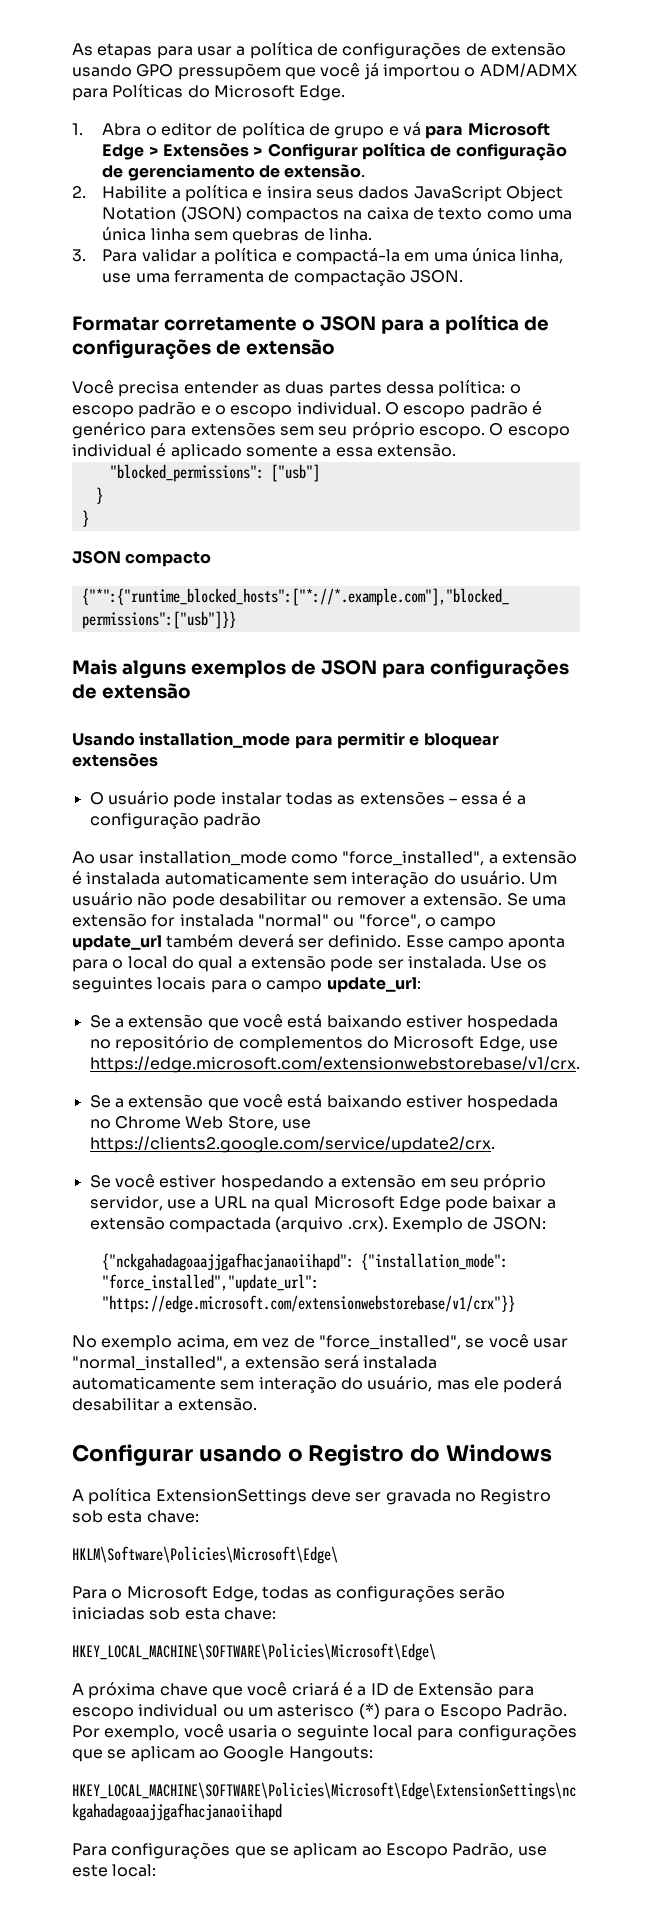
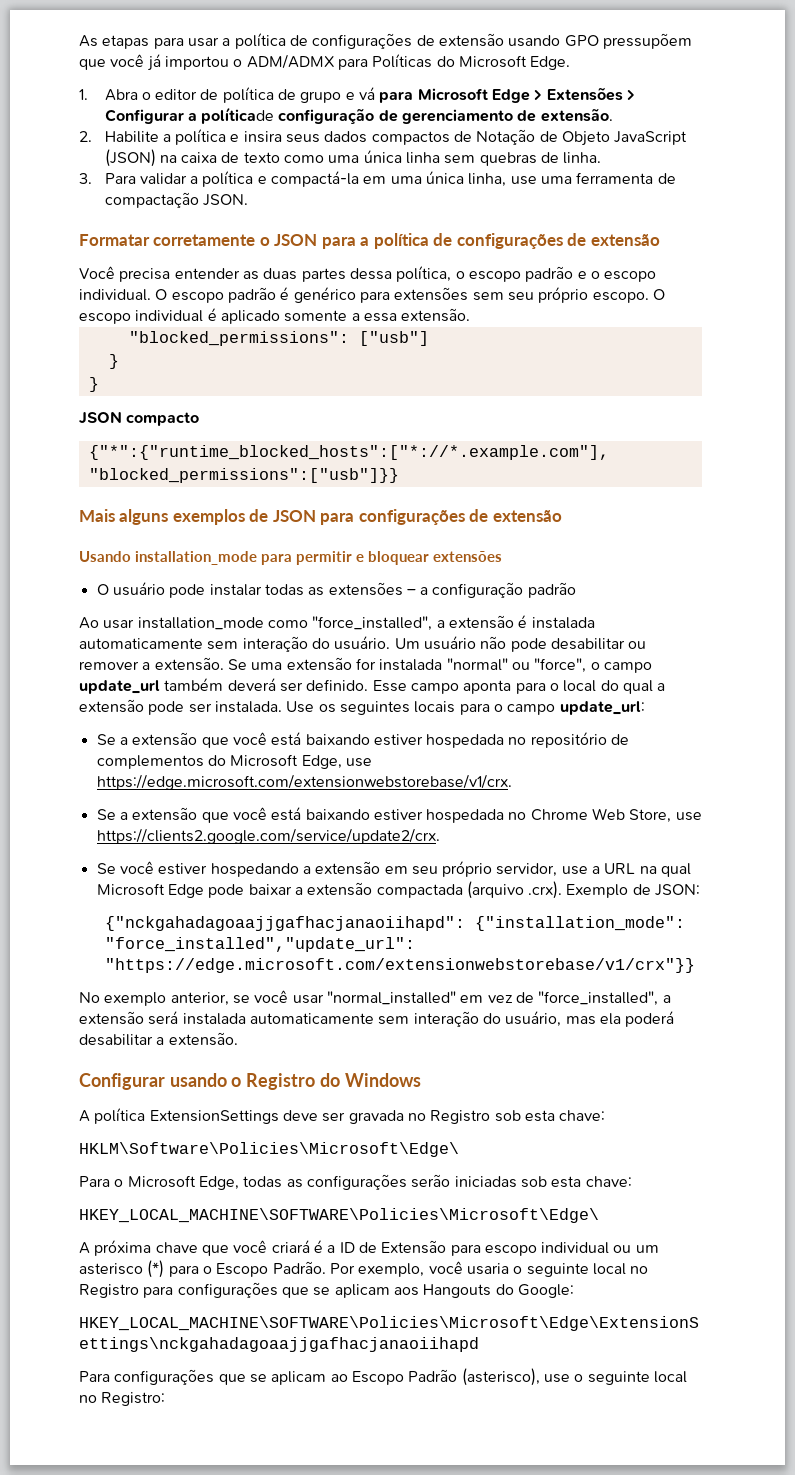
- 1. Abra o editor de política de grupo e vá para Microsoft Edge > Extensões > Configurar política de configuração de gerenciamento de extensão.
+ 1. Abra o editor de política de grupo e vá para Microsoft Edge > Extensões > Configurar a políticade configuração de gerenciamento de extensão.
- 2. Habilite a política e insira seus dados JavaScript Object Notation (JSON) compactos na caixa de texto como uma única linha sem quebras de linha.
+ 2. Habilite a política e insira seus dados compactos de Notação de Objeto JavaScript (JSON) na caixa de texto como uma única linha sem quebras de linha.
- Você precisa entender as duas partes dessa política: o escopo padrão e o escopo individual.
+ Você precisa entender as duas partes dessa política, o escopo padrão e o escopo individual.
- O usuário pode instalar todas as extensões – essa é a configuração padrão
+ O usuário pode instalar todas as extensões – a configuração padrão
- No exemplo acima, em vez de "force_installed", se você usar "normal_installed", a extensão será instalada automaticamente sem interação do usuário, mas ele poderá desabilitar a extensão.
+ No exemplo anterior, se você usar "normal_installed" em vez de "force_installed", a extensão será instalada automaticamente sem interação do usuário, mas ela poderá desabilitar a extensão.
- Por exemplo, você usaria o seguinte local para configurações que se aplicam ao Google Hangouts:
+ Por exemplo, você usaria o seguinte local no Registro para configurações que se aplicam aos Hangouts do Google:
- Para configurações que se aplicam ao Escopo Padrão, use este local:
+ Para configurações que se aplicam ao Escopo Padrão (asterisco), use o seguinte local no Registro:

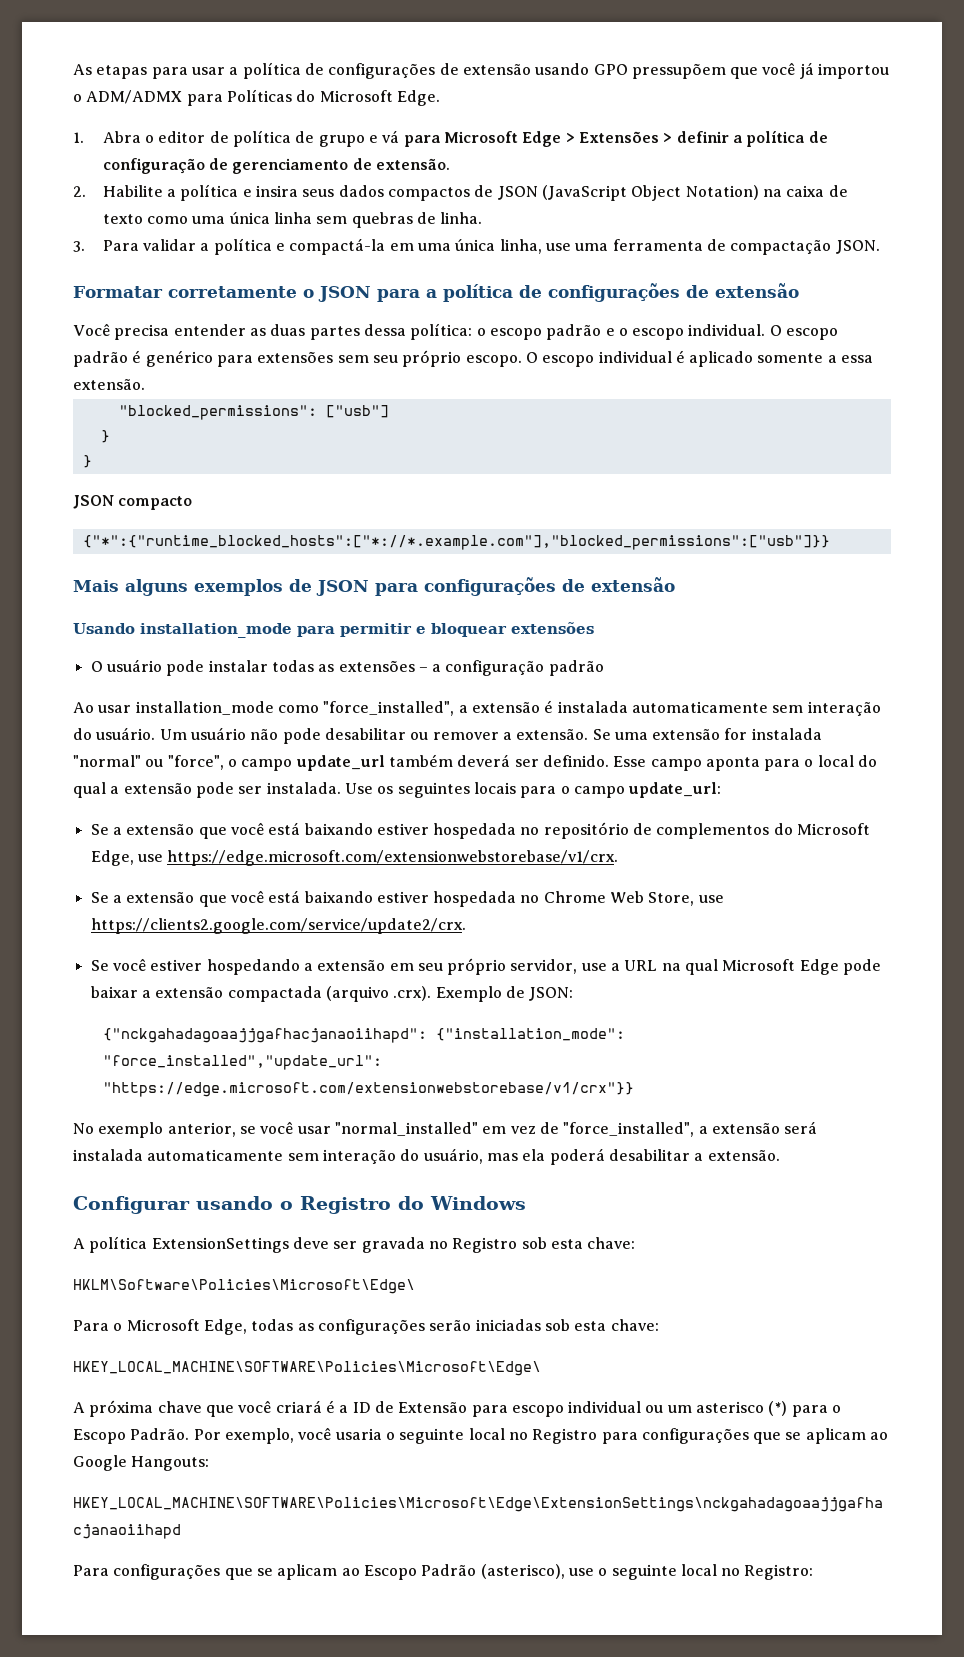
- 1. Abra o editor de política de grupo e vá para Microsoft Edge > Extensões > Configurar a políticade configuração de gerenciamento de extensão.
+ 1. Abra o editor de política de grupo e vá para Microsoft Edge > Extensões > definir a política de configuração de gerenciamento de extensão.
- 2. Habilite a política e insira seus dados compactos de Notação de Objeto JavaScript (JSON) na caixa de texto como uma única linha sem quebras de linha.
+ 2. Habilite a política e insira seus dados compactos de JSON (JavaScript Object Notation) na caixa de texto como uma única linha sem quebras de linha.
- Você precisa entender as duas partes dessa política, o escopo padrão e o escopo individual.
+ Você precisa entender as duas partes dessa política: o escopo padrão e o escopo individual.
- Por exemplo, você usaria o seguinte local no Registro para configurações que se aplicam aos Hangouts do Google:
+ Por exemplo, você usaria o seguinte local no Registro para configurações que se aplicam ao Google Hangouts:

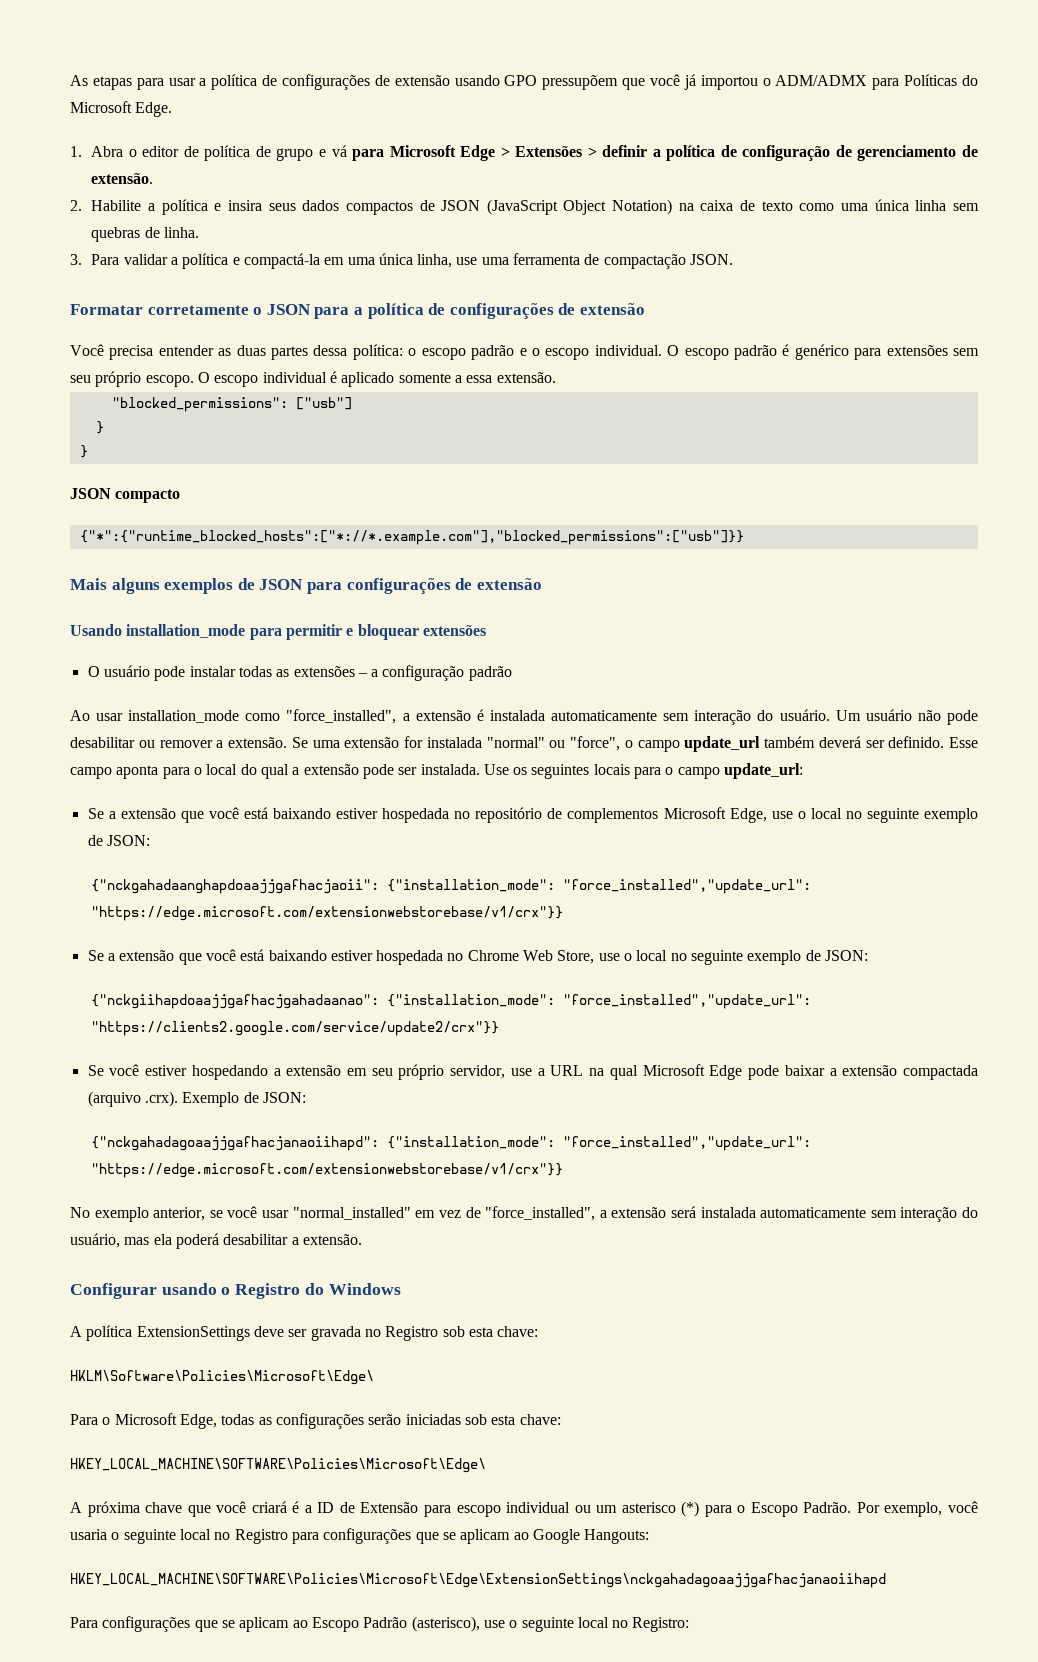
- Se a extensão que você está baixando estiver hospedada no repositório de complementos do Microsoft Edge, use https://edge.microsoft.com/extensionwebstorebase/v1/crx.
+ Se a extensão que você está baixando estiver hospedada no repositório de complementos Microsoft Edge, use o local no seguinte exemplo de JSON:
+ {"nckgahadaanghapdoaajjgafhacjaoii": {"installation_mode": "force_installed","update_url": "https://edge.microsoft.com/extensionwebstorebase/v1/crx"}}
- Se a extensão que você está baixando estiver hospedada no Chrome Web Store, use https://clients2.google.com/service/update2/crx.
+ Se a extensão que você está baixando estiver hospedada no Chrome Web Store, use o local no seguinte exemplo de JSON:
+ {"nckgiihapdoaajjgafhacjgahadaanao": {"installation_mode": "force_installed","update_url": "https://clients2.google.com/service/update2/crx"}}

